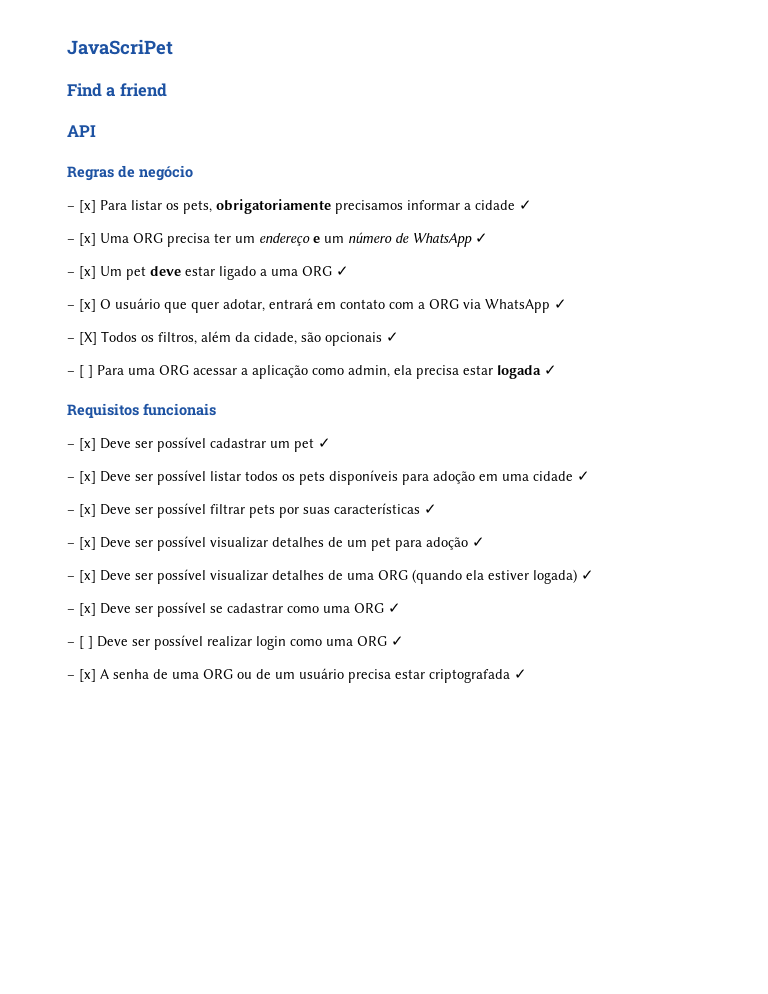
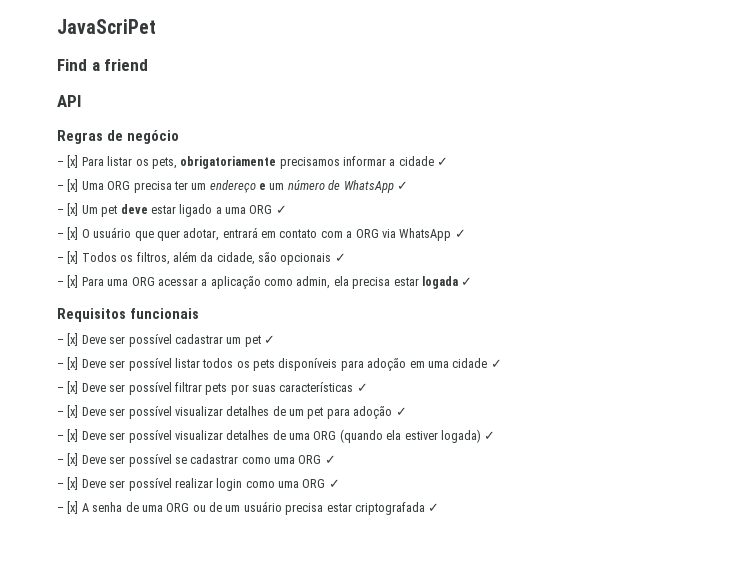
- – [X] Todos os filtros, além da cidade, são opcionais ✓
+ – [x] Todos os filtros, além da cidade, são opcionais ✓
- – [ ] Para uma ORG acessar a aplicação como admin, ela precisa estar logada ✓
+ – [x] Para uma ORG acessar a aplicação como admin, ela precisa estar logada ✓
- – [ ] Deve ser possível realizar login como uma ORG ✓
+ – [x] Deve ser possível realizar login como uma ORG ✓

